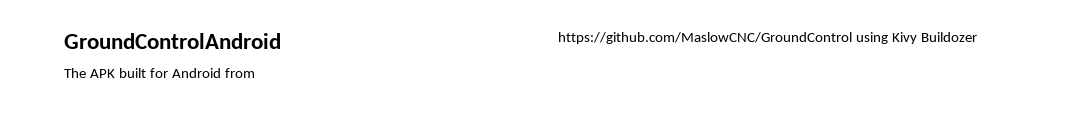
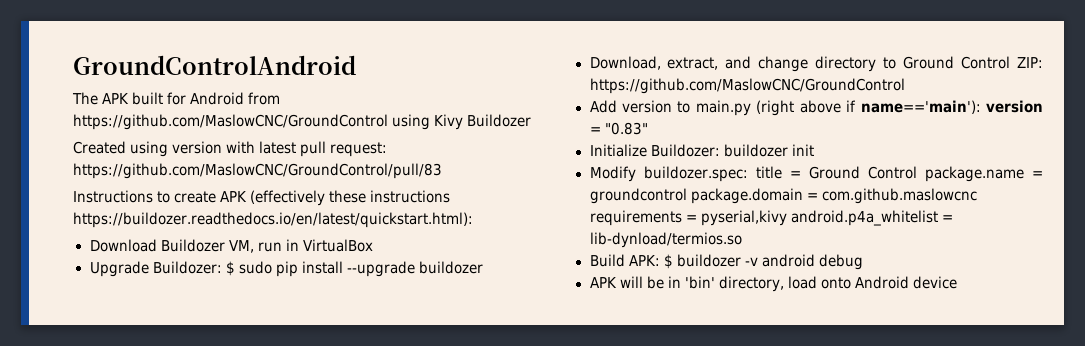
+ Created using version with latest pull request: https://github.com/MaslowCNC/GroundControl/pull/83
+ Instructions to create APK (effectively these instructions https://buildozer.readthedocs.io/en/latest/quickstart.html):
+ Download Buildozer VM, run in VirtualBox
+ Upgrade Buildozer: $ sudo pip install --upgrade buildozer
+ Download, extract, and change directory to Ground Control ZIP: https://github.com/MaslowCNC/GroundControl
+ Add version to main.py (right above if name=='main'): version = "0.83"
+ Initialize Buildozer: buildozer init
+ Modify buildozer.spec: title = Ground Control package.name = groundcontrol package.domain = com.github.maslowcnc requirements = pyserial,kivy android.p4a_whitelist = lib-dynload/termios.so
+ Build APK: $ buildozer -v android debug
+ APK will be in 'bin' directory, load onto Android device

